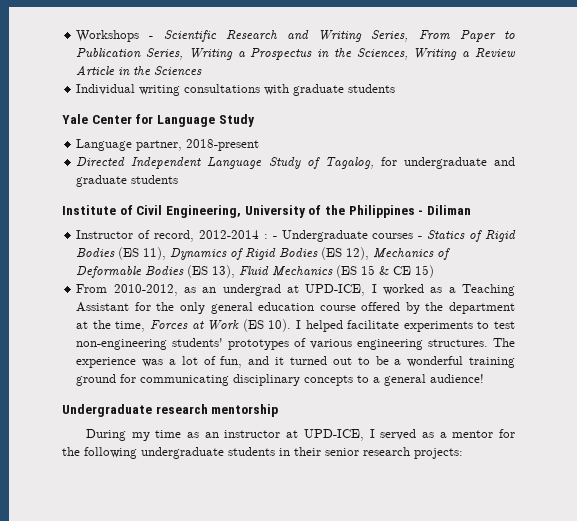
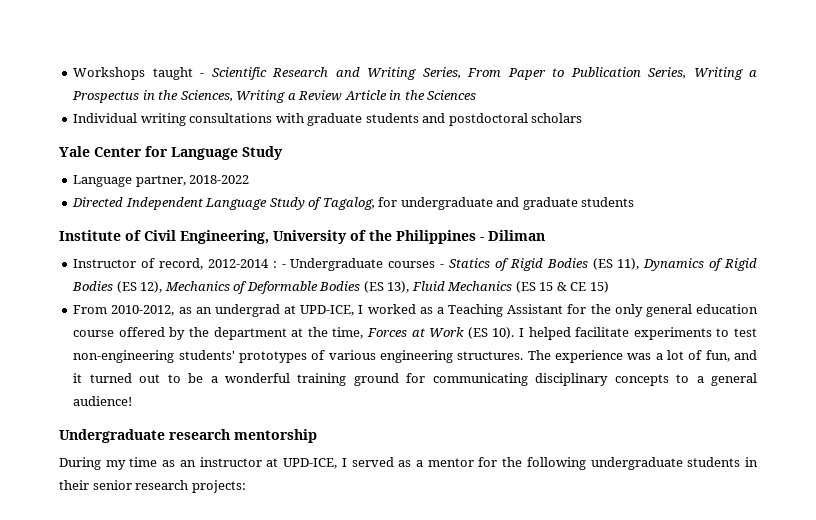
- Workshops - Scientific Research and Writing Series, From Paper to Publication Series, Writing a Prospectus in the Sciences, Writing a Review Article in the Sciences
+ Workshops taught - Scientific Research and Writing Series, From Paper to Publication Series, Writing a Prospectus in the Sciences, Writing a Review Article in the Sciences
- Individual writing consultations with graduate students
+ Individual writing consultations with graduate students and postdoctoral scholars
- Language partner, 2018-present
+ Language partner, 2018-2022

